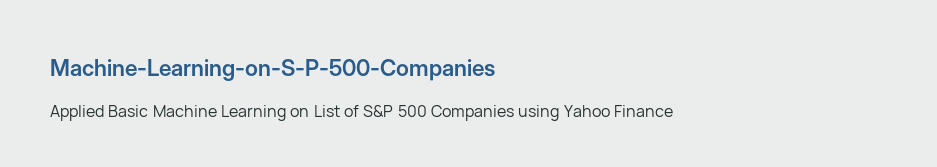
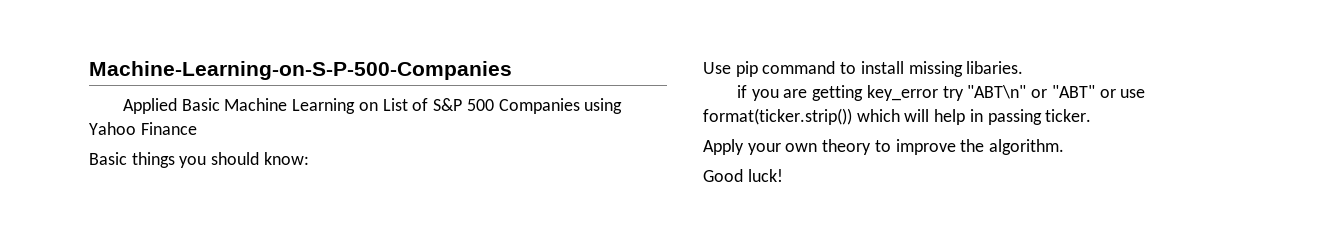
+ Basic things you should know:
+ Use pip command to install missing libaries.
+ if you are getting key_error try "ABT\n" or "ABT" or use format(ticker.strip()) which will help in passing ticker.
+ Apply your own theory to improve the algorithm.
+ Good luck!

